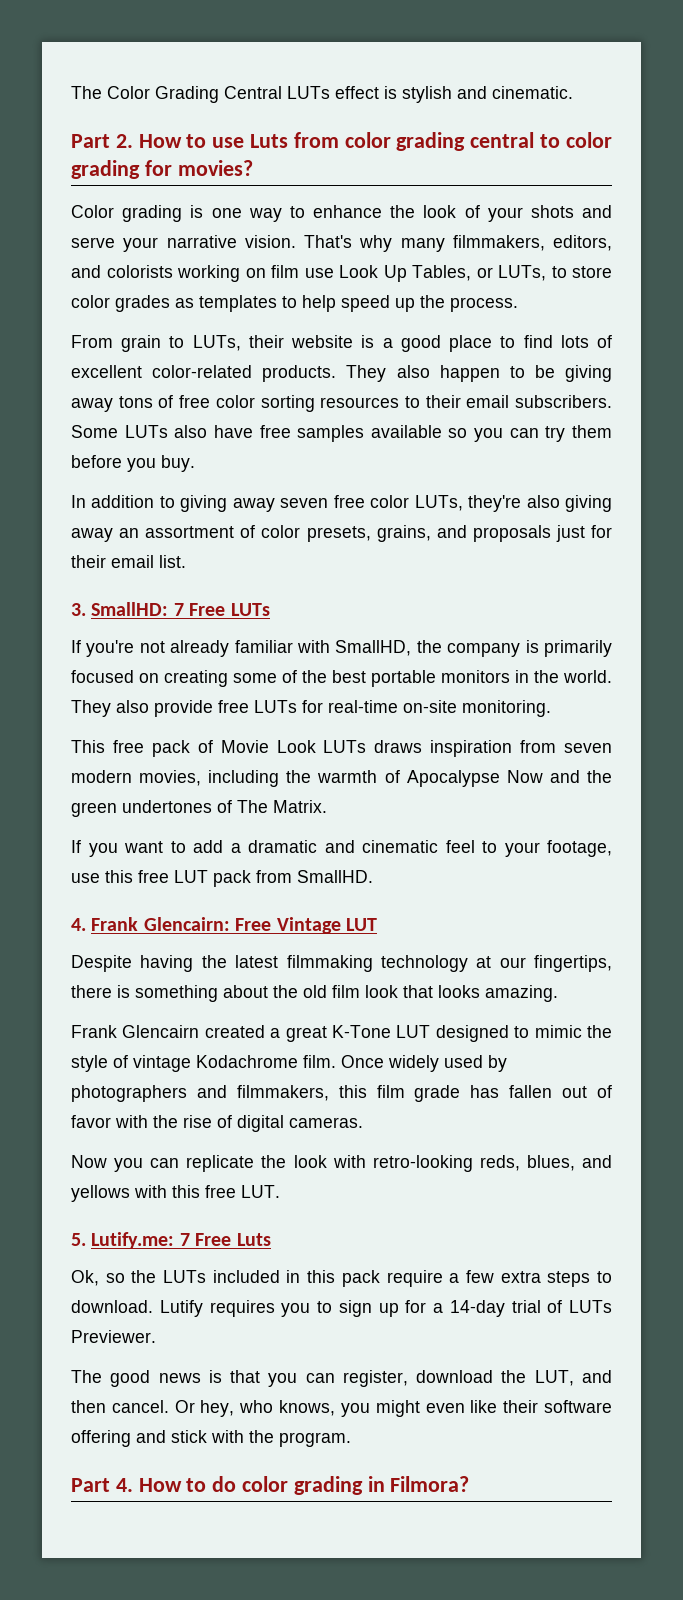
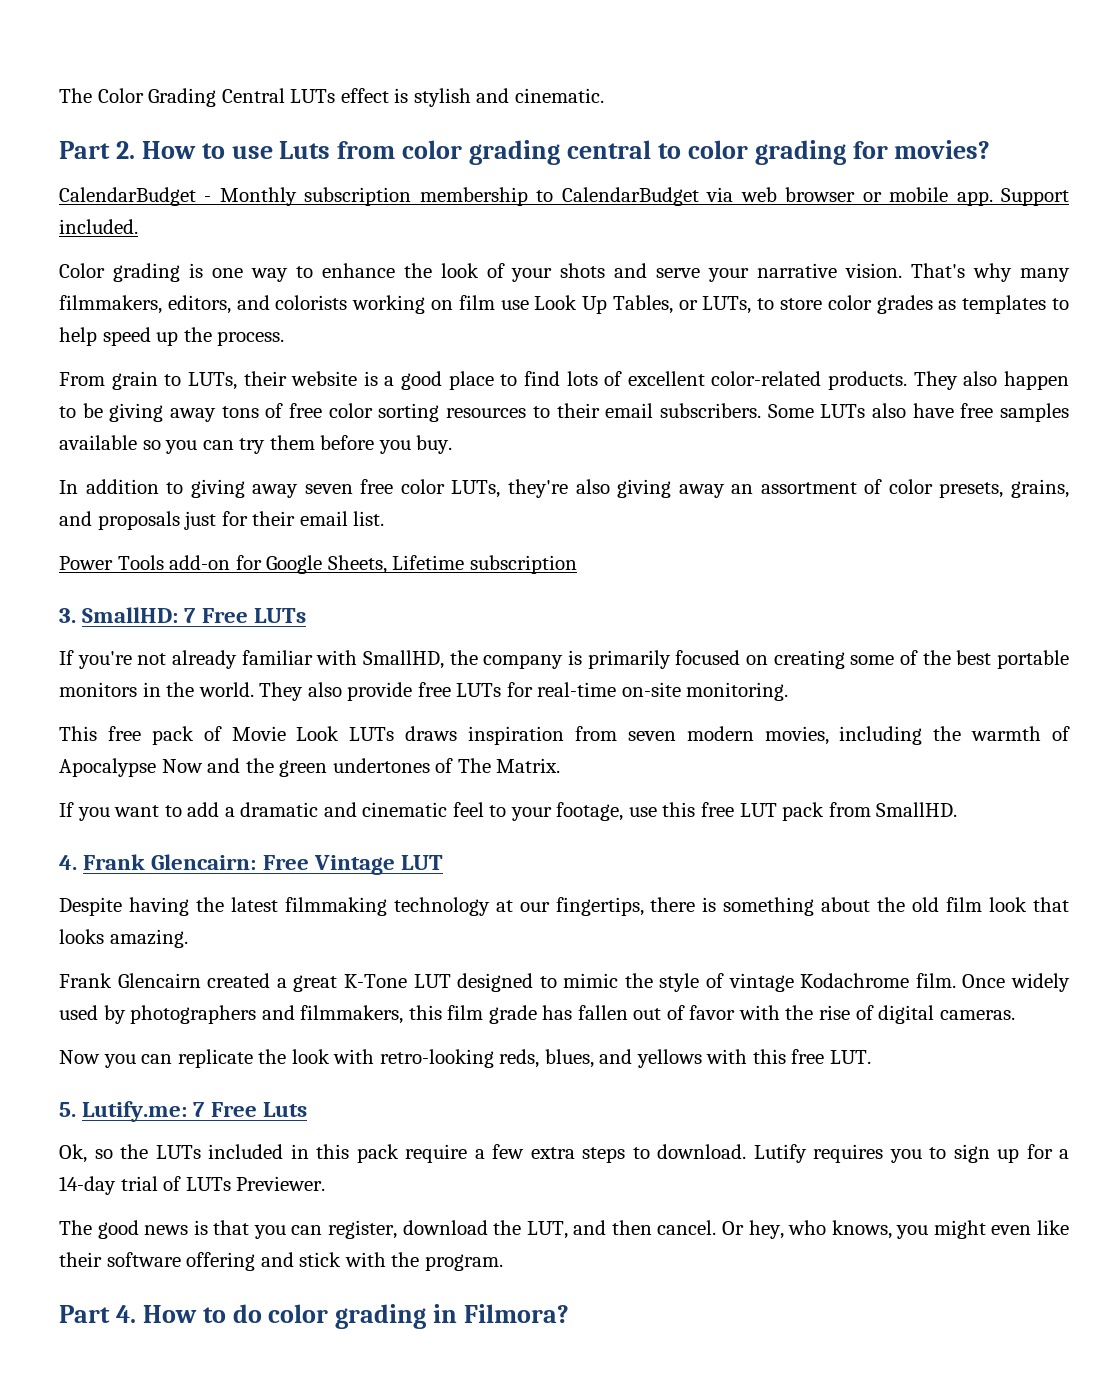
+ CalendarBudget - Monthly subscription membership to CalendarBudget via web browser or mobile app. Support included.
+ Power Tools add-on for Google Sheets, Lifetime subscription

